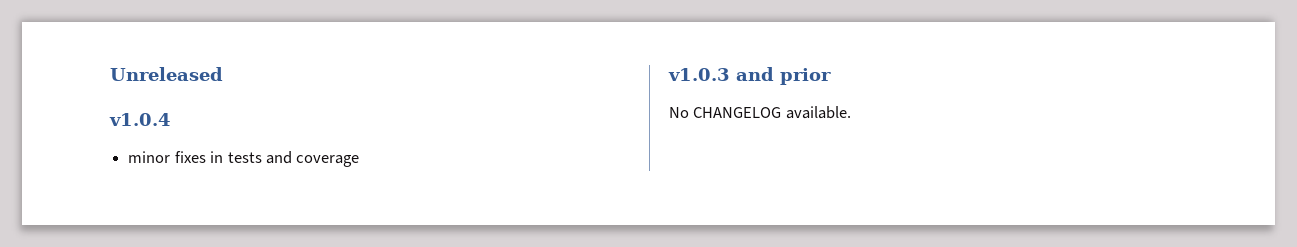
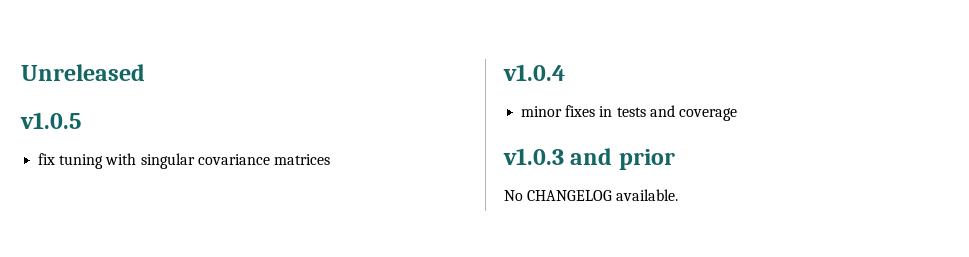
+ v1.0.5
+ fix tuning with singular covariance matrices

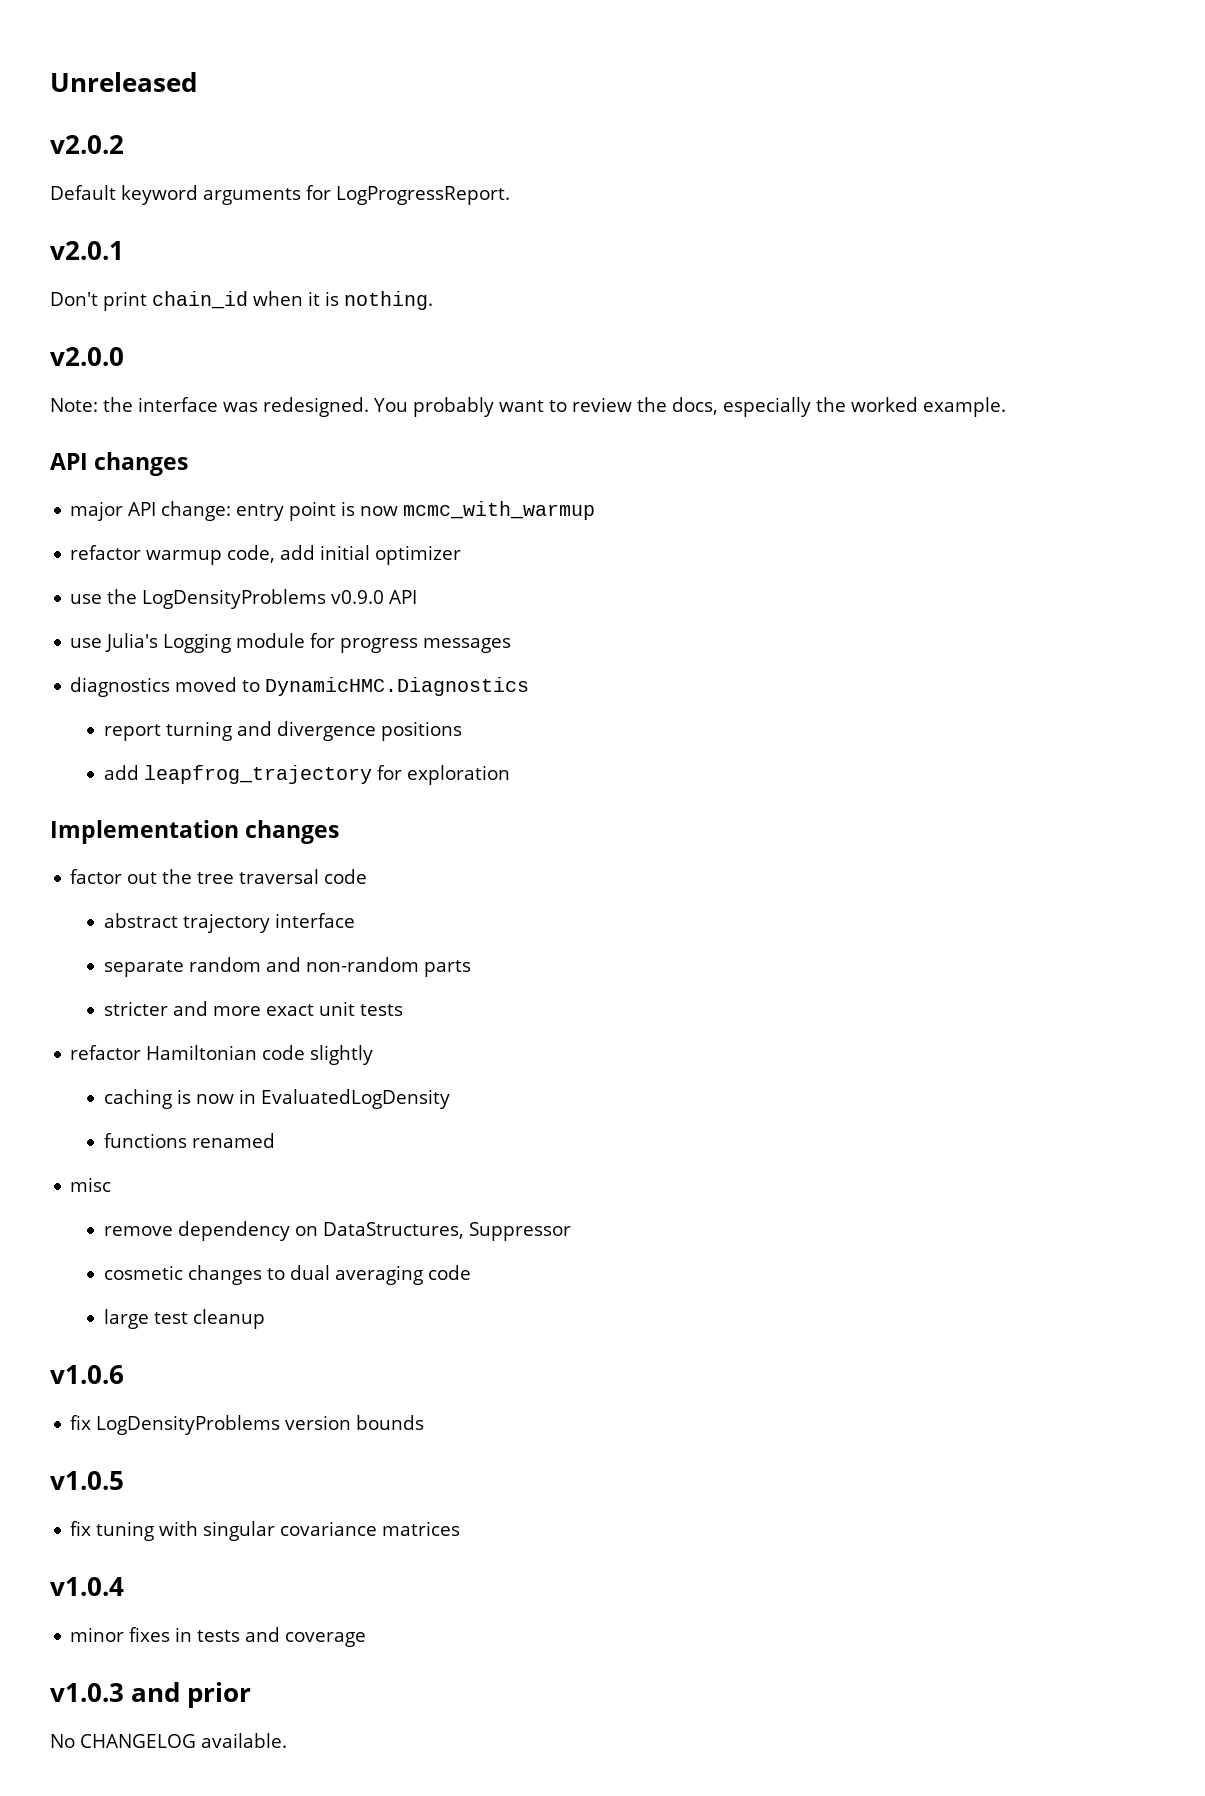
+ v2.0.2
+ Default keyword arguments for LogProgressReport.
+ v2.0.1
+ Don't print chain_id when it is nothing.
+ v2.0.0
+ Note: the interface was redesigned. You probably want to review the docs, especially the worked example.
+ API changes
+ major API change: entry point is now mcmc_with_warmup
+ refactor warmup code, add initial optimizer
+ use the LogDensityProblems v0.9.0 API
+ use Julia's Logging module for progress messages
+ diagnostics moved to DynamicHMC.Diagnostics
+ report turning and divergence positions
+ add leapfrog_trajectory for exploration
+ Implementation changes
+ factor out the tree traversal code
+ abstract trajectory interface
+ separate random and non-random parts
+ stricter and more exact unit tests
+ refactor Hamiltonian code slightly
+ caching is now in EvaluatedLogDensity
+ functions renamed
+ misc
+ remove dependency on DataStructures, Suppressor
+ cosmetic changes to dual averaging code
+ large test cleanup
+ v1.0.6
+ fix LogDensityProblems version bounds

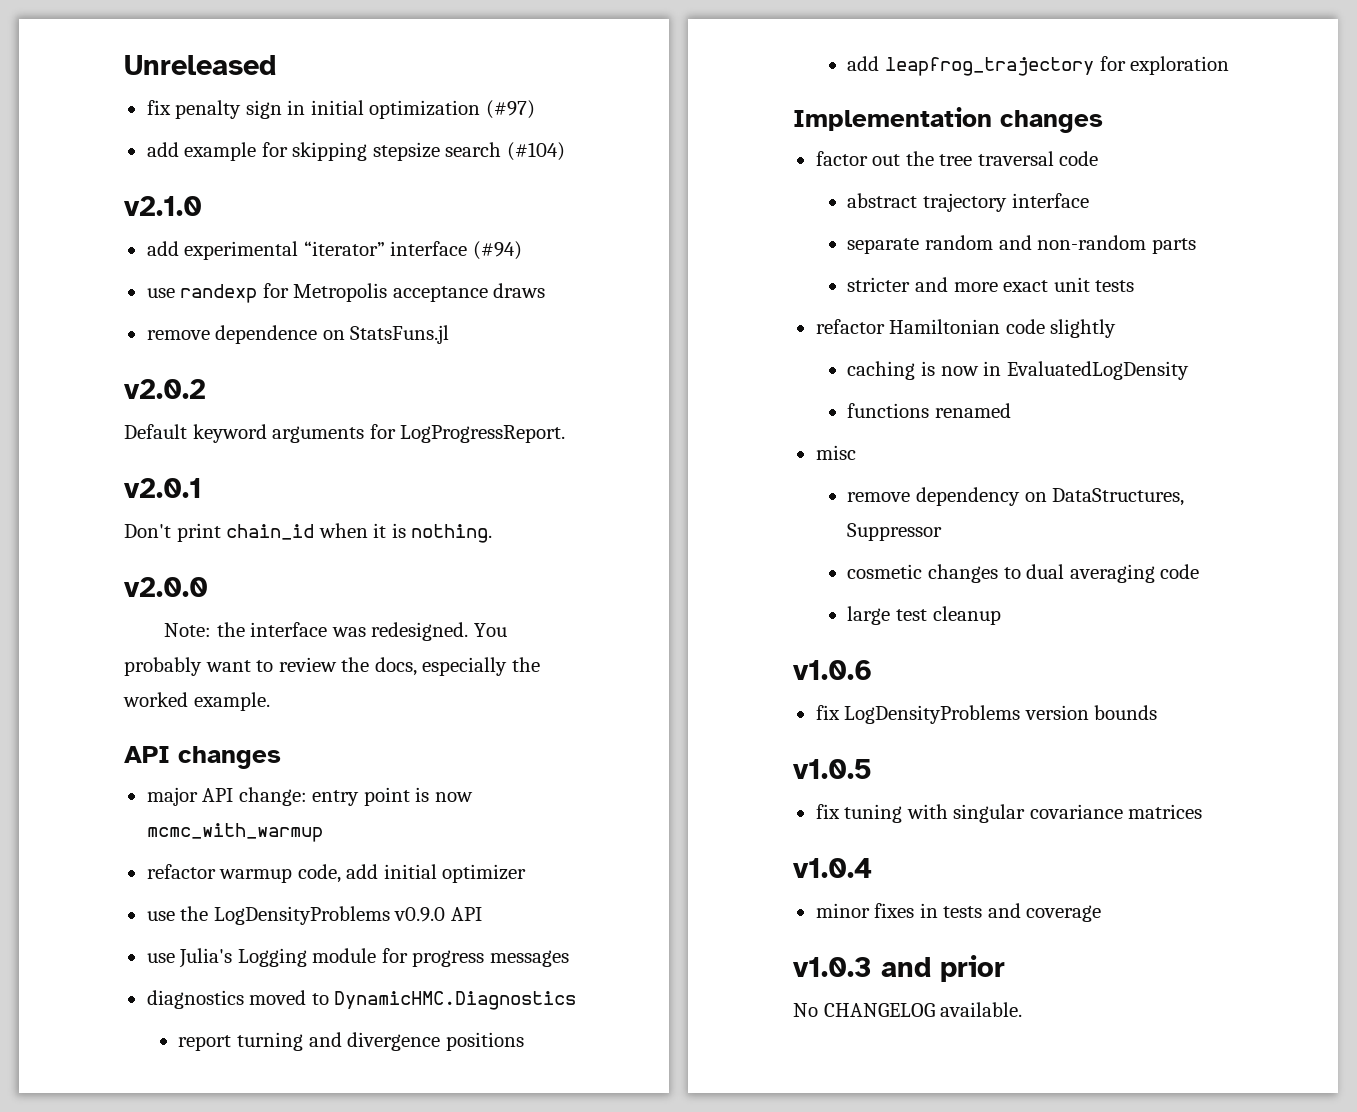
+ fix penalty sign in initial optimization (#97)
+ add example for skipping stepsize search (#104)
+ v2.1.0
+ add experimental “iterator” interface (#94)
+ use randexp for Metropolis acceptance draws
+ remove dependence on StatsFuns.jl

